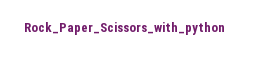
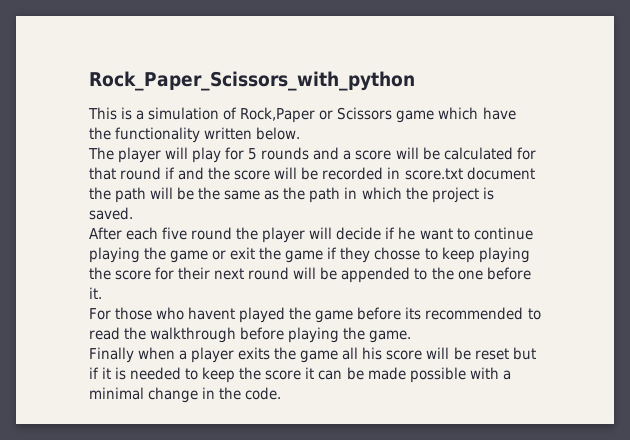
+ This is a simulation of Rock,Paper or Scissors game which have the functionality written below.
+ The player will play for 5 rounds and a score will be calculated for that round if and the score will be recorded in score.txt document the path will be the same as the path in which the project is saved.
+ After each five round the player will decide if he want to continue playing the game or exit the game if they chosse to keep playing the score for their next round will be appended to the one before it.
+ For those who havent played the game before its recommended to read the walkthrough before playing the game.
+ Finally when a player exits the game all his score will be reset but if it is needed to keep the score it can be made possible with a minimal change in the code.

